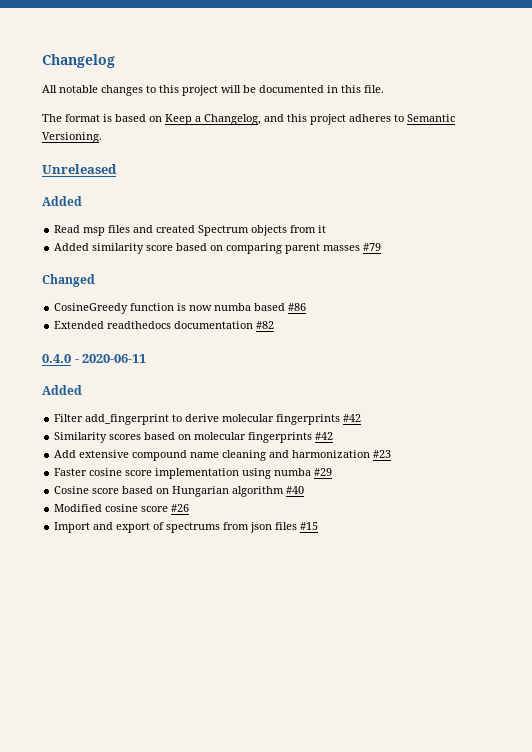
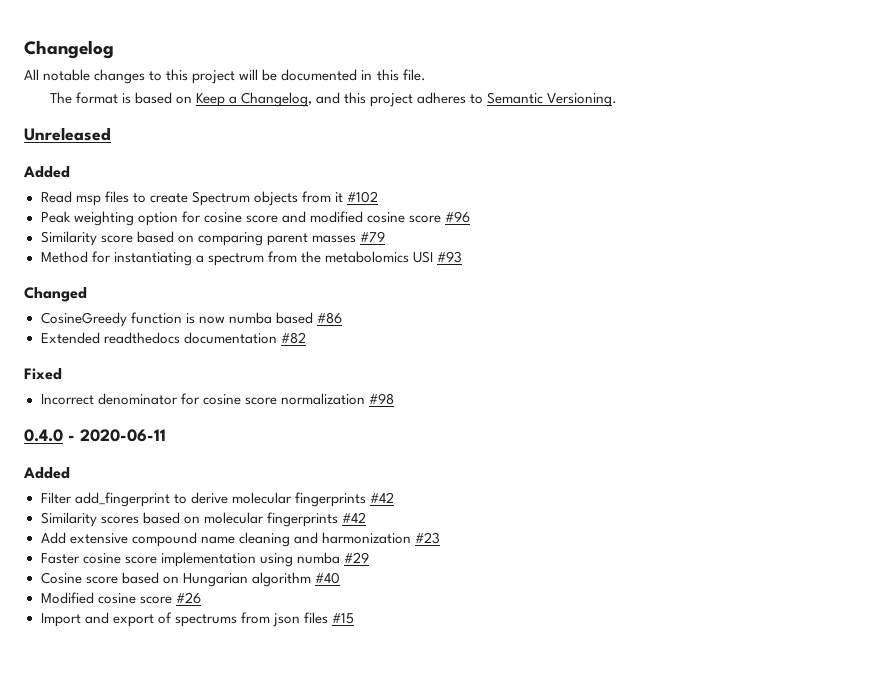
- Read msp files and created Spectrum objects from it
- Added similarity score based on comparing parent masses #79
+ Read msp files to create Spectrum objects from it #102
+ Peak weighting option for cosine score and modified cosine score #96
+ Similarity score based on comparing parent masses #79
+ Method for instantiating a spectrum from the metabolomics USI #93
+ Fixed
+ Incorrect denominator for cosine score normalization #98

